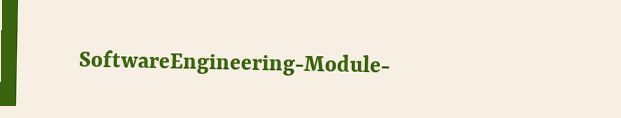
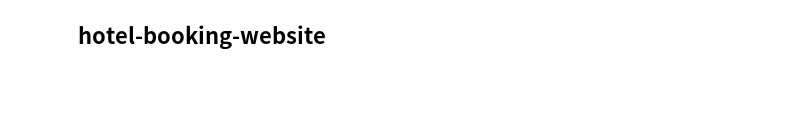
- SoftwareEngineering-Module-
+ hotel-booking-website

